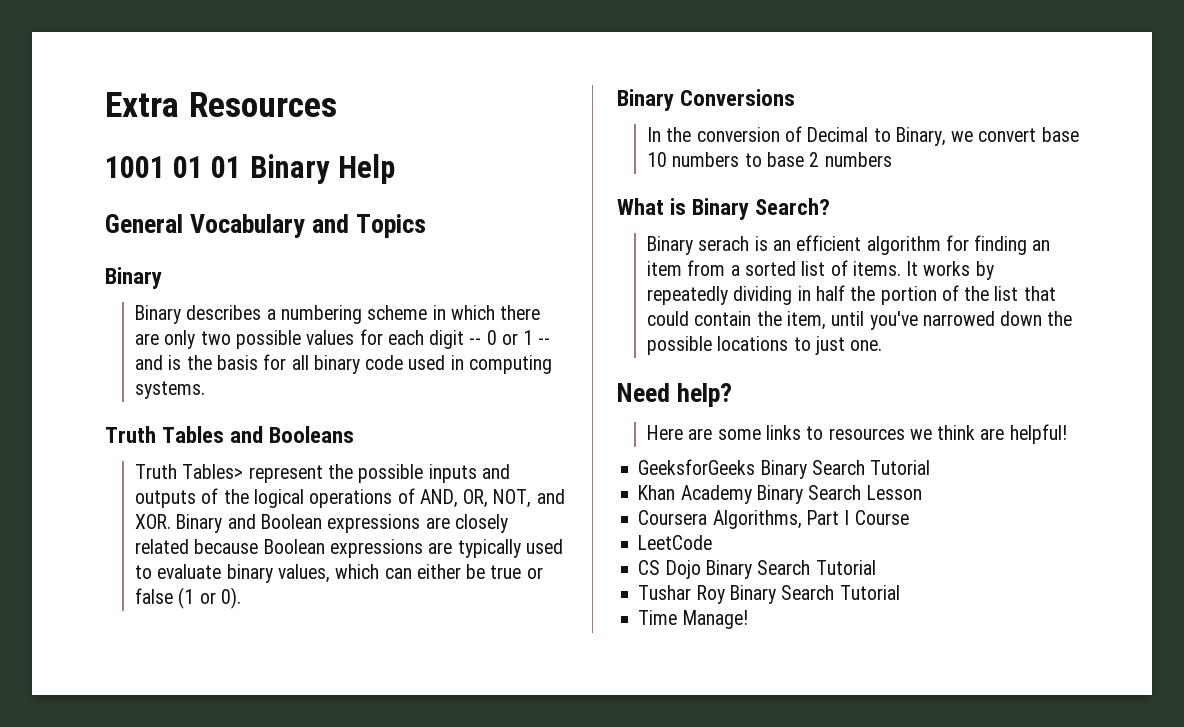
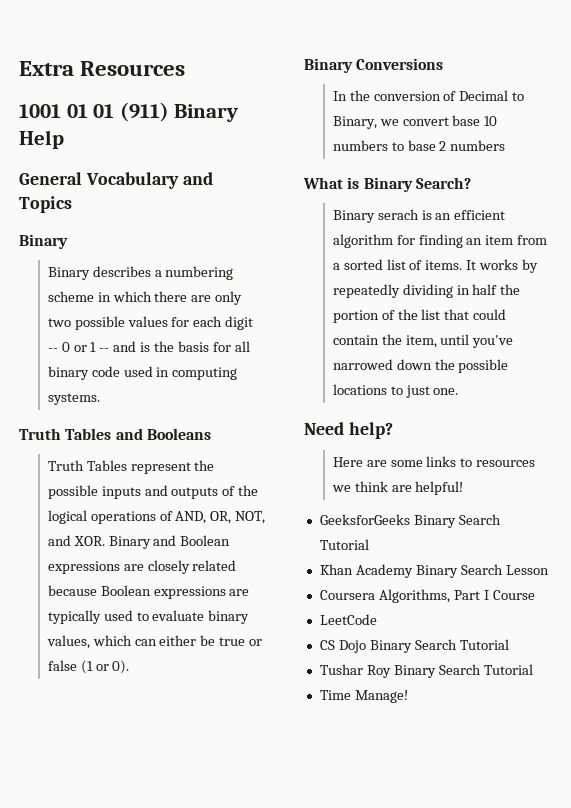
- 1001 01 01 Binary Help
+ 1001 01 01 (911) Binary Help
- Truth Tables> represent the possible inputs and outputs of the logical operations of AND, OR, NOT, and XOR. Binary and Boolean expressions are closely related because Boolean expressions are typically used to evaluate binary values, which can either be true or false (1 or 0).
+ Truth Tables represent the possible inputs and outputs of the logical operations of AND, OR, NOT, and XOR. Binary and Boolean expressions are closely related because Boolean expressions are typically used to evaluate binary values, which can either be true or false (1 or 0).

